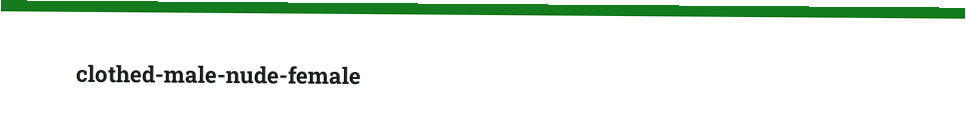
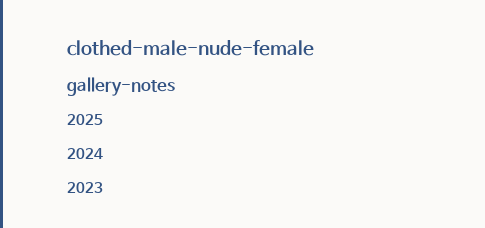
+ gallery-notes
+ 2025
+ 2024
+ 2023

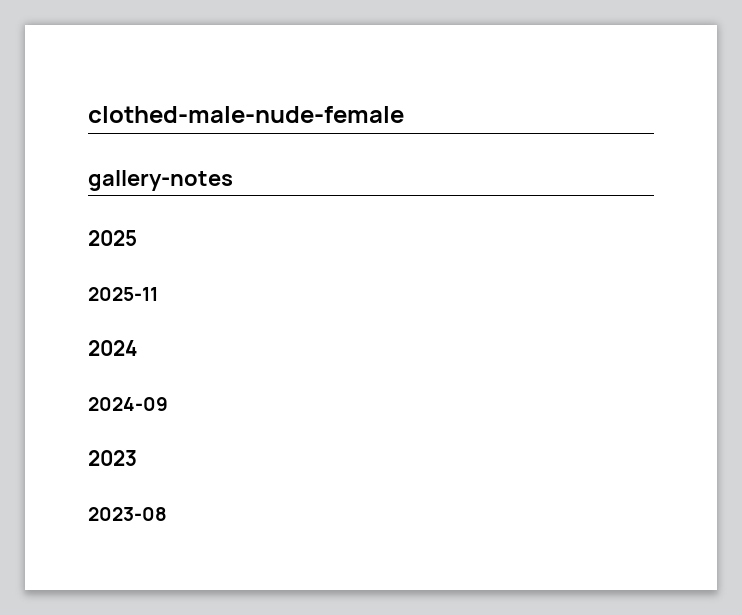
+ 2025-11
+ 2024-09
+ 2023-08

